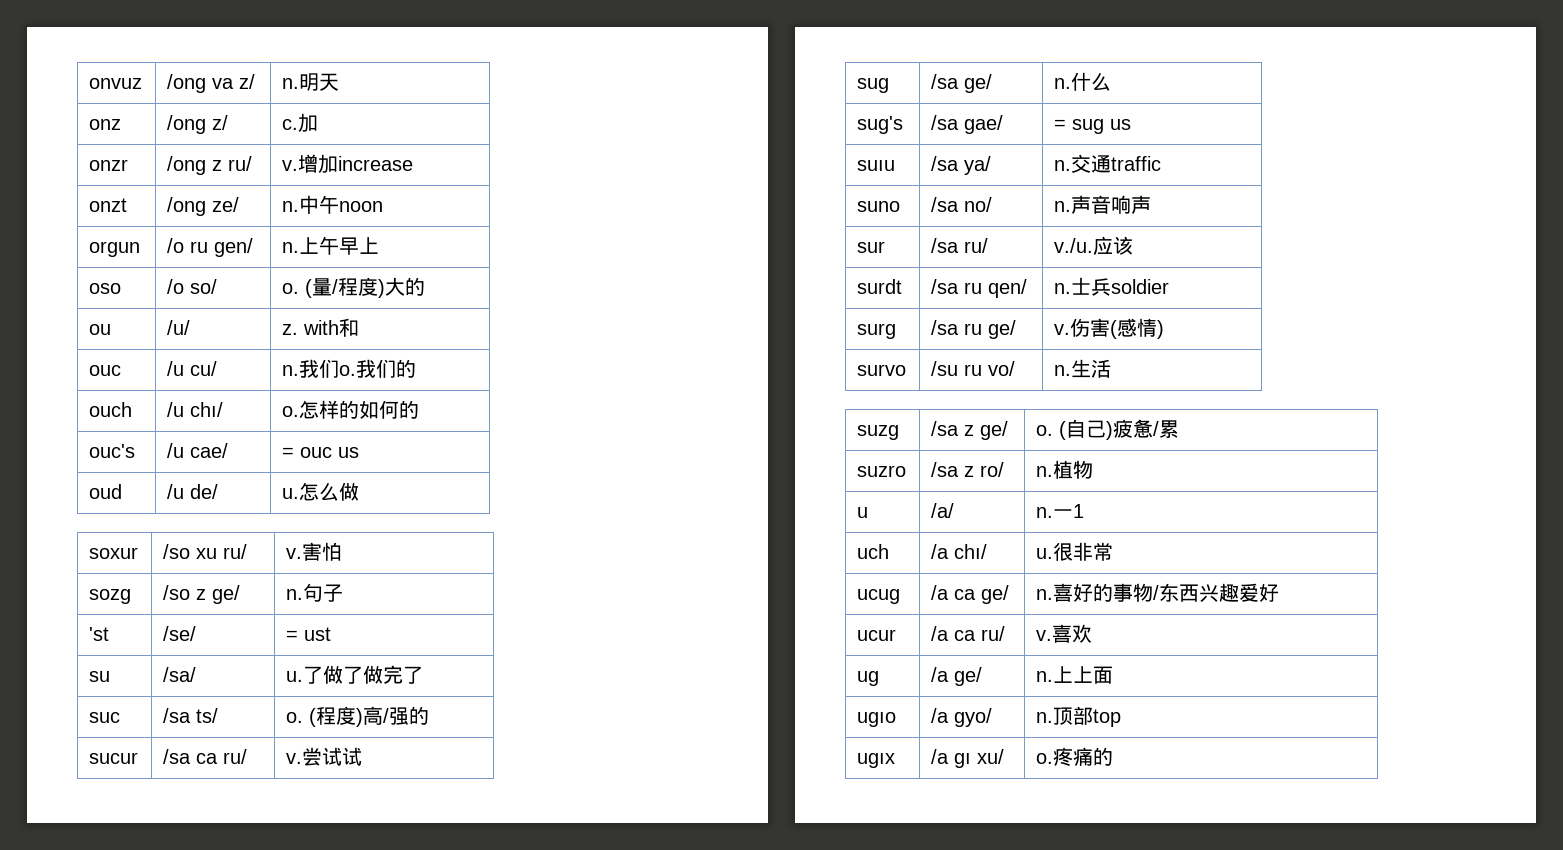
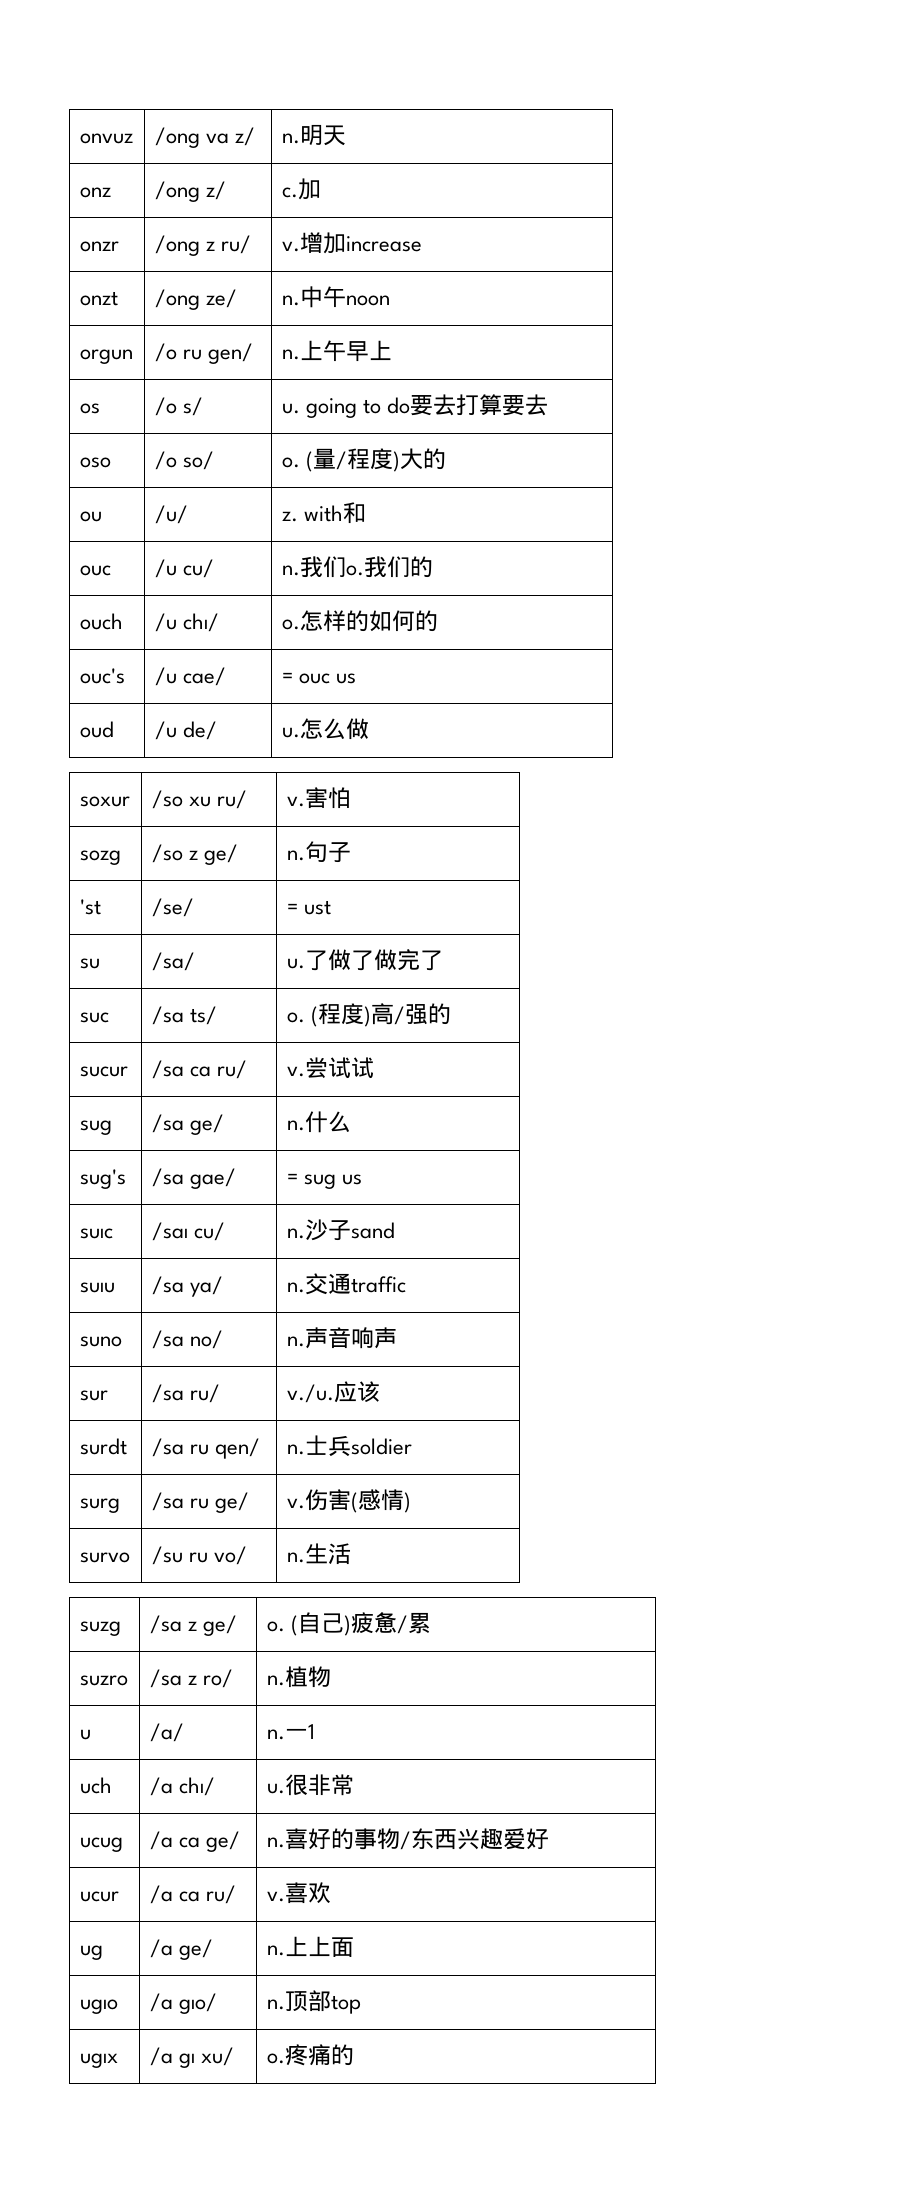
+ os | /o s/ | u. going to do要去打算要去
+ suıc | /saı cu/ | n.沙子sand
- ugıo | /a gyo/ | n.顶部top
+ ugıo | /a gıo/ | n.顶部top

